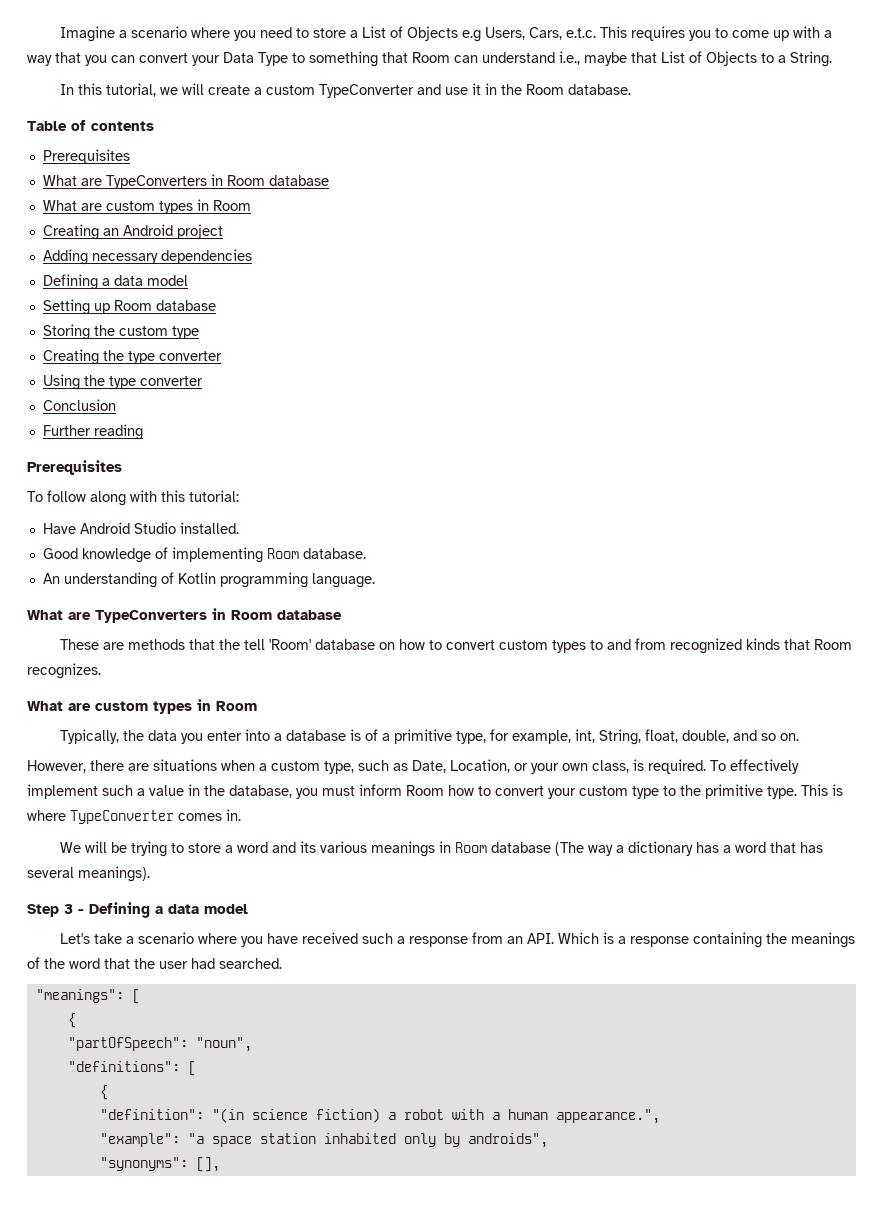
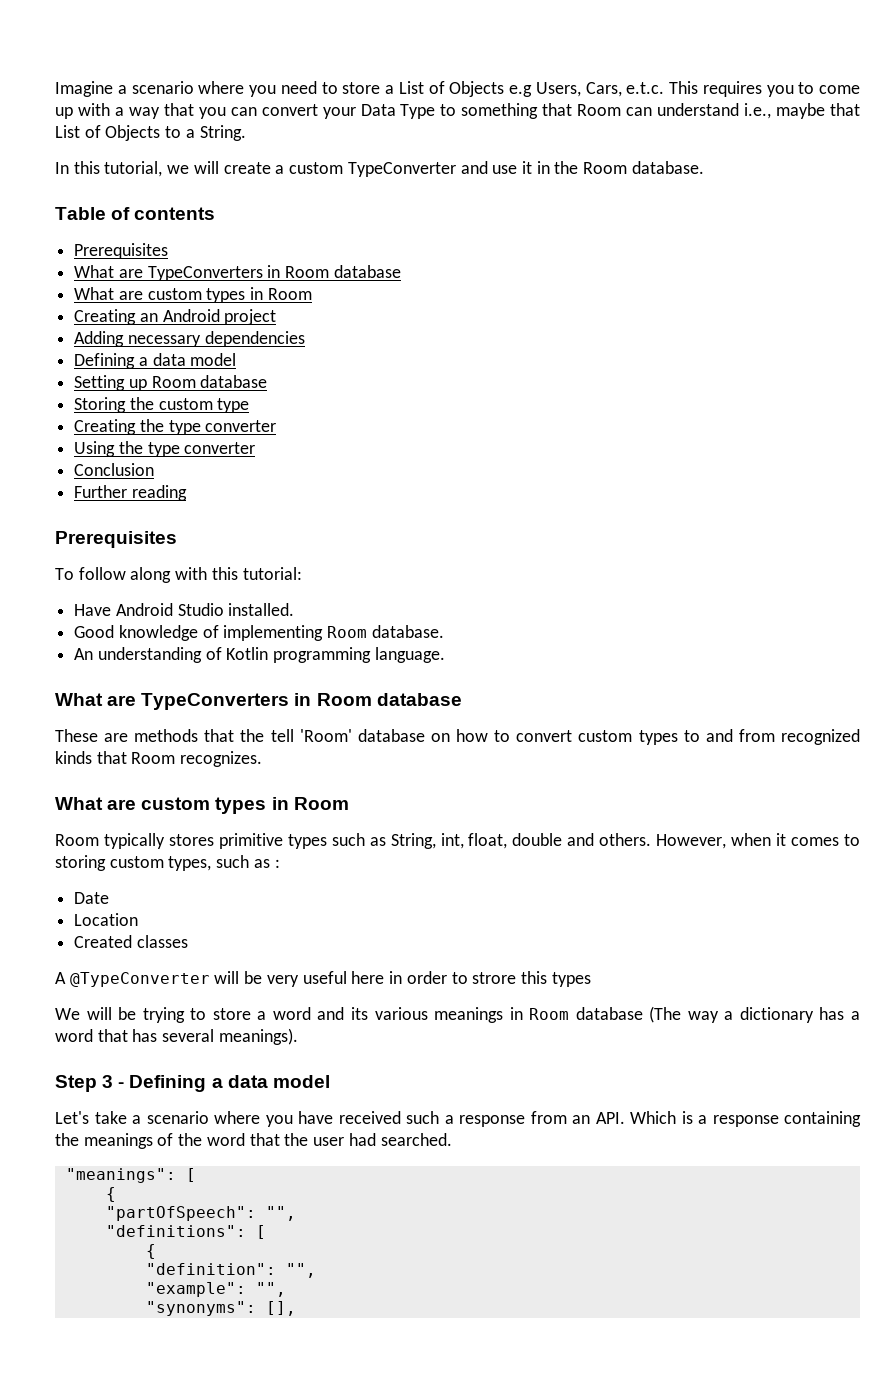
- Typically, the data you enter into a database is of a primitive type, for example, int, String, float, double, and so on.
- However, there are situations when a custom type, such as Date, Location, or your own class, is required. To effectively implement such a value in the database, you must inform Room how to convert your custom type to the primitive type. This is where TypeConverter comes in.
+ Room typically stores primitive types such as String, int, float, double and others. However, when it comes to storing custom types, such as :
+ Date
+ Location
+ Created classes
+ A @TypeConverter will be very useful here in order to strore this types
- "partOfSpeech": "noun",
+ "partOfSpeech": "",
- "definition": "(in science fiction) a robot with a human appearance.",
- "example": "a space station inhabited only by androids",
+ "definition": "",
+ "example": "",

